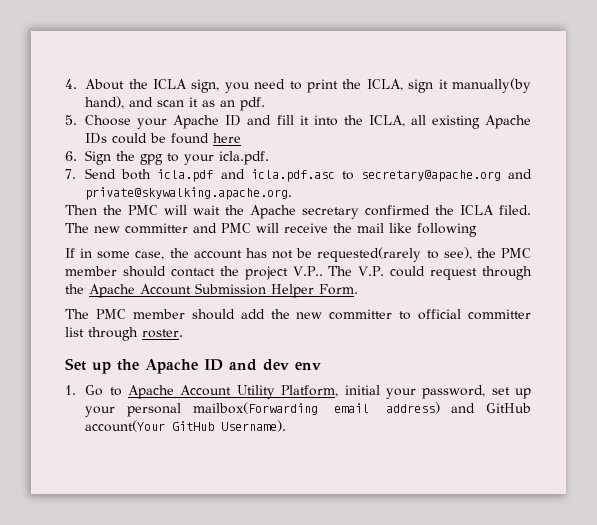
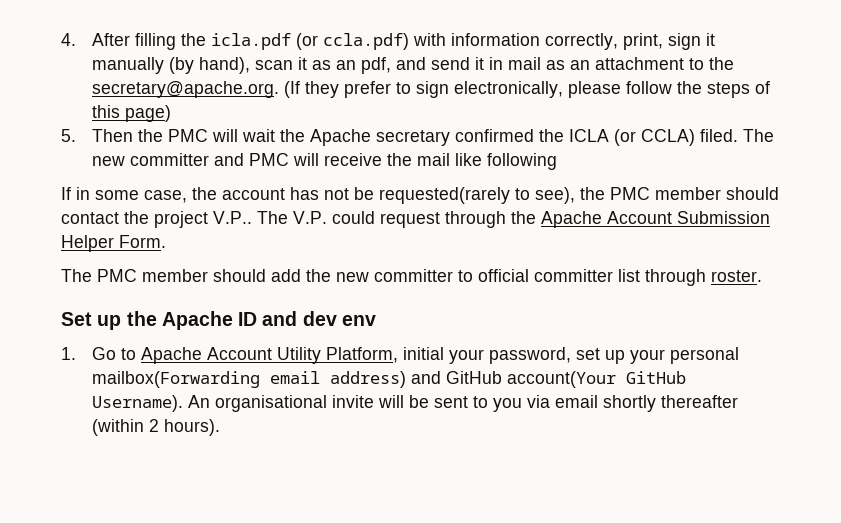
- 4. About the ICLA sign, you need to print the ICLA, sign it manually(by hand), and scan it as an pdf.
- 5. Choose your Apache ID and fill it into the ICLA, all existing Apache IDs could be found here
- 6. Sign the gpg to your icla.pdf.
- 7. Send both icla.pdf and icla.pdf.asc to secretary@apache.org and private@skywalking.apache.org.
- Then the PMC will wait the Apache secretary confirmed the ICLA filed.
+ 4. After filling the icla.pdf (or ccla.pdf) with information correctly, print, sign it manually (by hand), scan it as an pdf, and send it in mail as an attachment to the secretary@apache.org. (If they prefer to sign electronically, please follow the steps of this page)
+ 5. Then the PMC will wait the Apache secretary confirmed the ICLA (or CCLA) filed.
+ An organisational invite will be sent to you via email shortly thereafter (within 2 hours).

